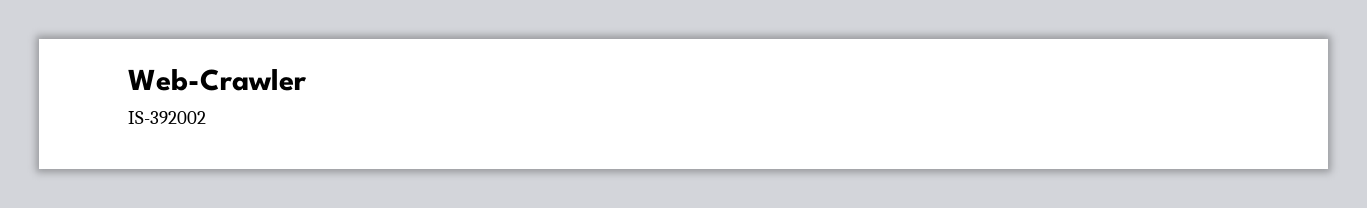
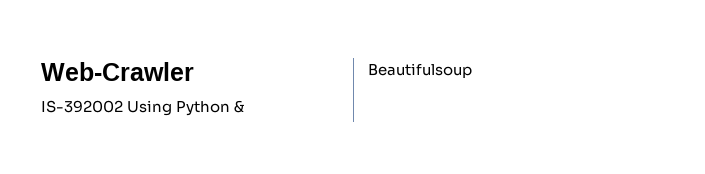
- IS-392002
+ IS-392002 Using Python & Beautifulsoup

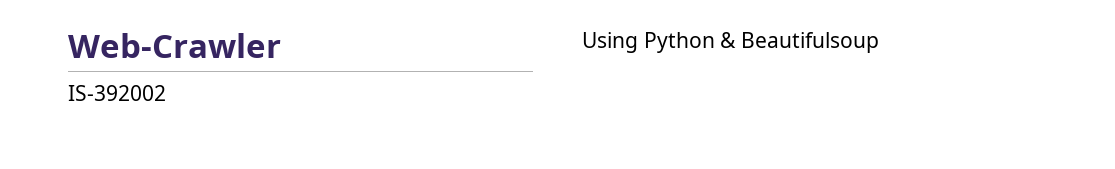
- IS-392002 Using Python & Beautifulsoup
+ IS-392002
+ Using Python & Beautifulsoup

